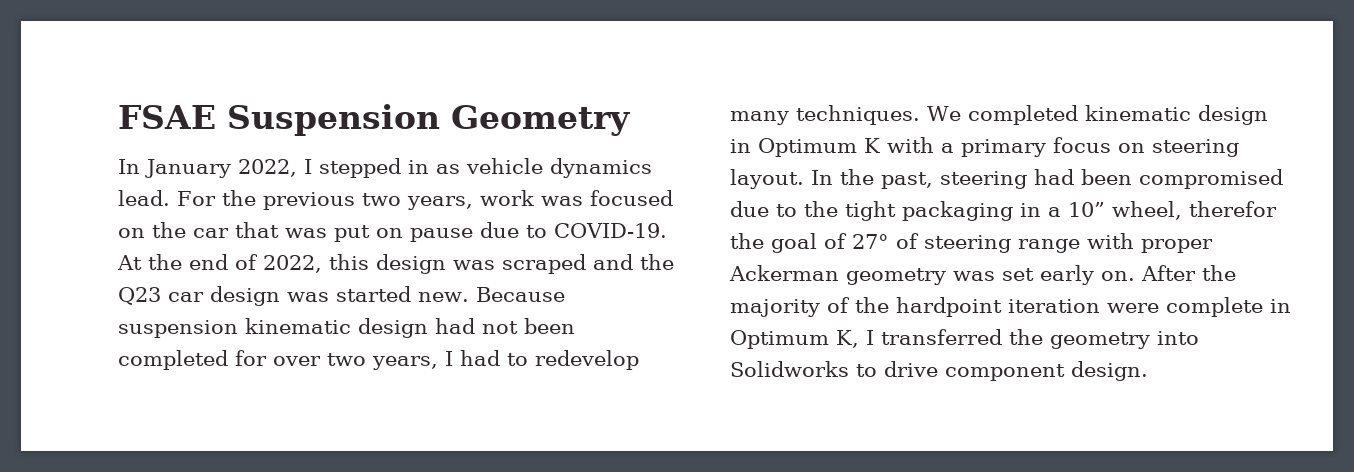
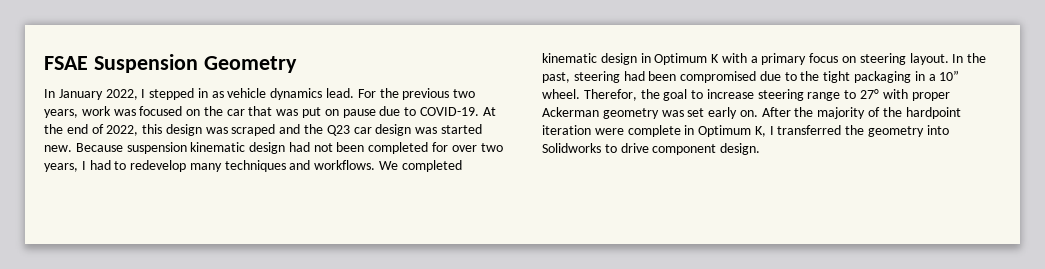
- Because suspension kinematic design had not been completed for over two years, I had to redevelop many techniques.
+ Because suspension kinematic design had not been completed for over two years, I had to redevelop many techniques and workflows.
- In the past, steering had been compromised due to the tight packaging in a 10” wheel, therefor the goal of 27° of steering range with proper Ackerman geometry was set early on.
+ In the past, steering had been compromised due to the tight packaging in a 10” wheel. Therefor, the goal to increase steering range to 27° with proper Ackerman geometry was set early on.

